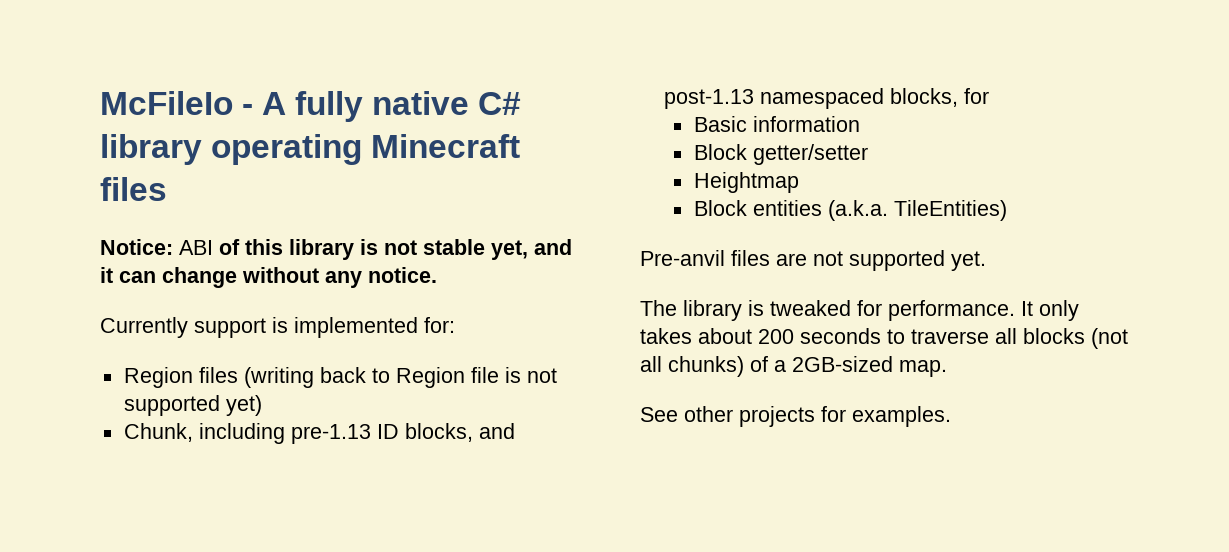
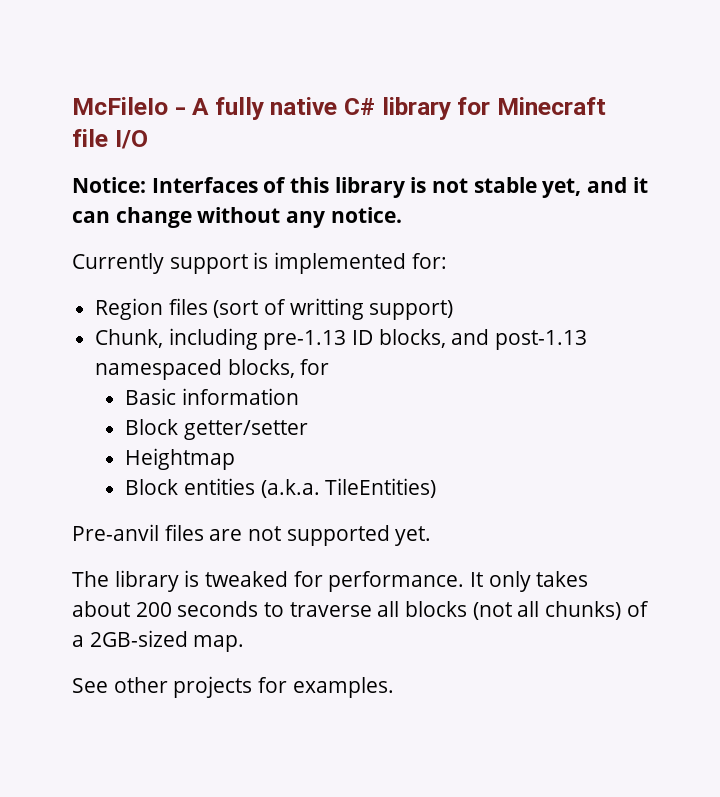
- McFileIo - A fully native C# library operating Minecraft files
+ McFileIo - A fully native C# library for Minecraft file I/O
- Notice: ABI of this library is not stable yet, and it can change without any notice.
+ Notice: Interfaces of this library is not stable yet, and it can change without any notice.
- Region files (writing back to Region file is not supported yet)
+ Region files (sort of writting support)

